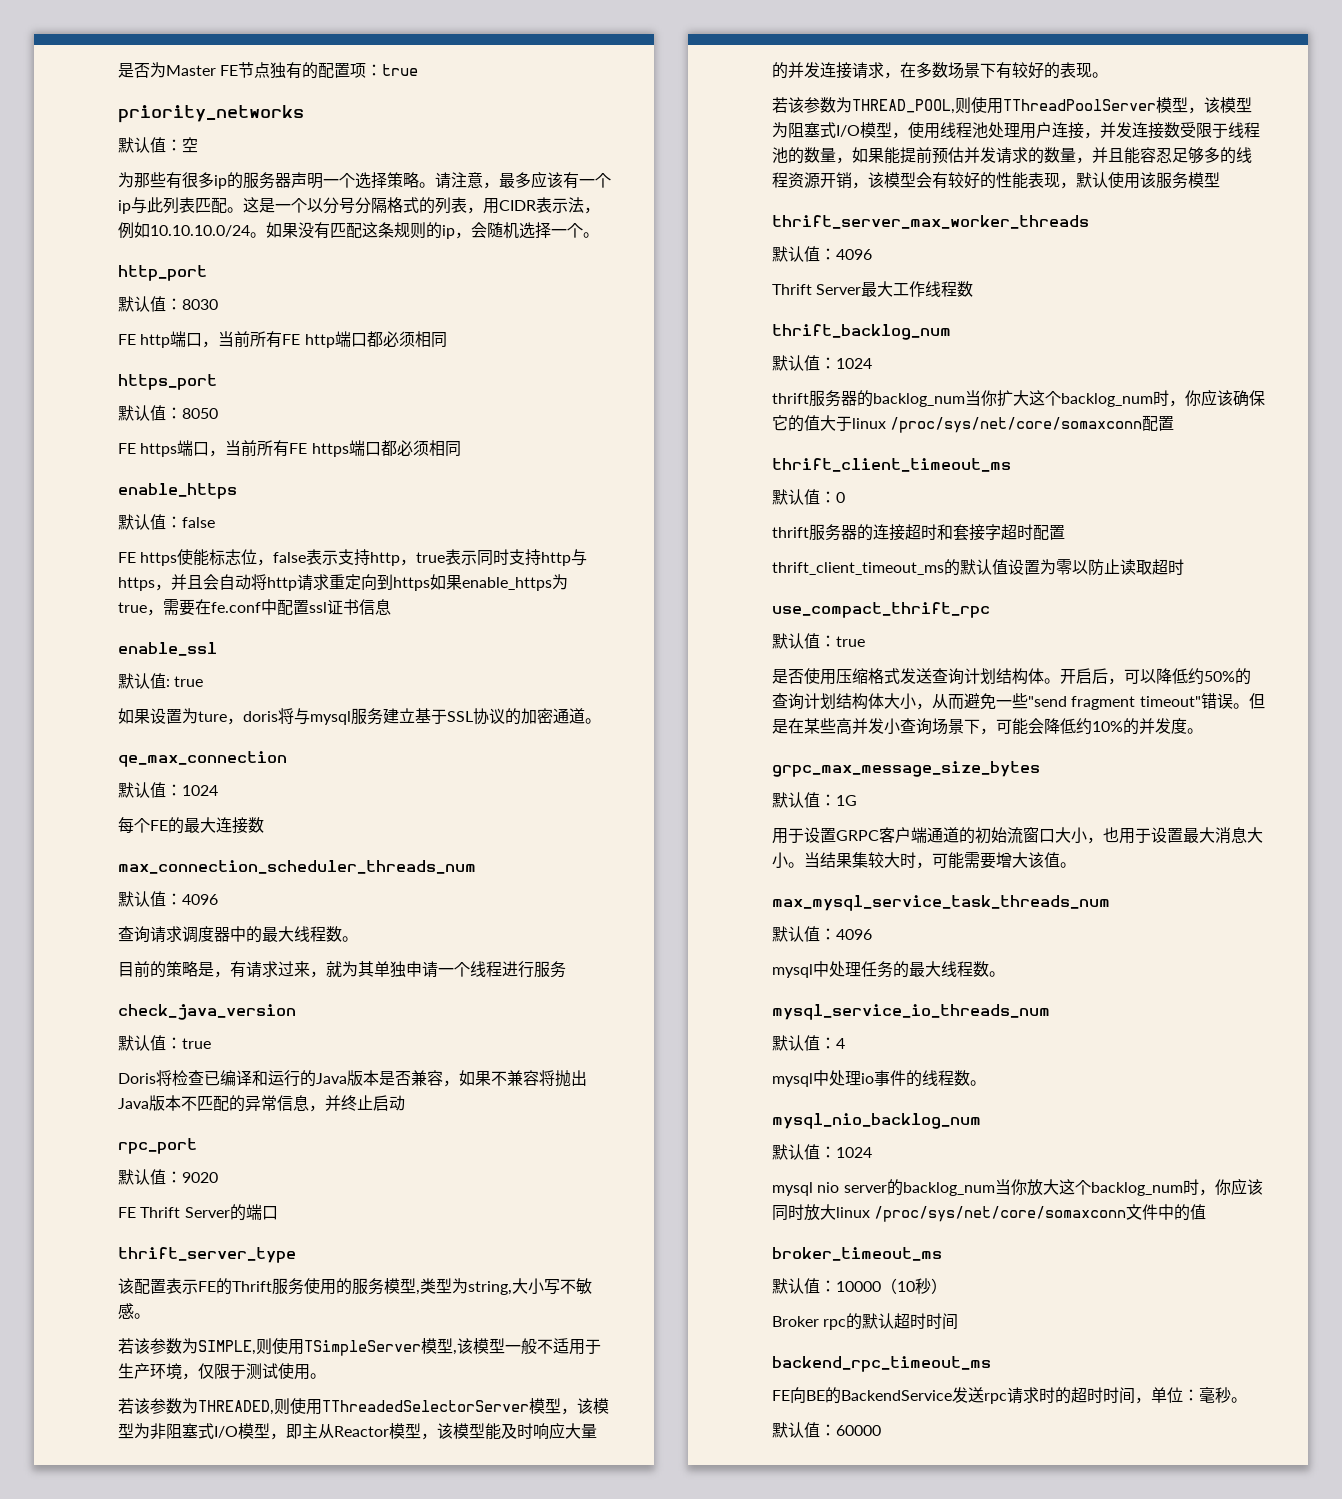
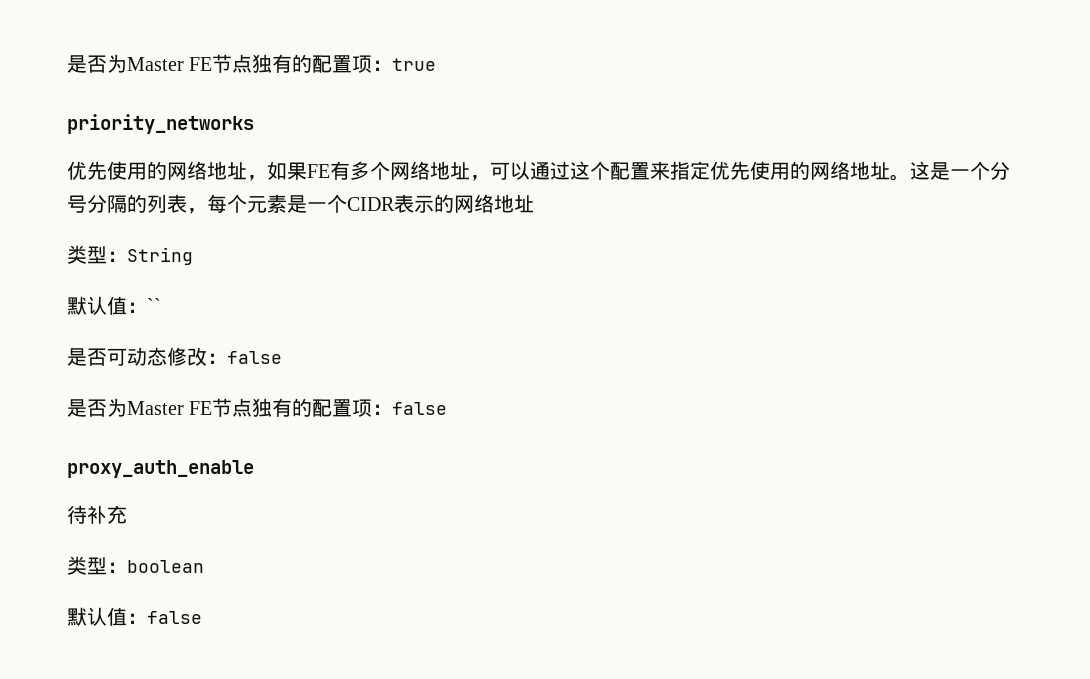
- 默认值：空
- 为那些有很多ip的服务器声明一个选择策略。请注意，最多应该有一个ip与此列表匹配。
+ 优先使用的网络地址，如果FE有多个网络地址，可以通过这个配置来指定优先使用的网络地址。
- 这是一个以分号分隔格式的列表，用CIDR表示法，例如10.10.10.0/24。如果没有匹配这条规则的ip，会随机选择一个。
- http_port
- 默认值：8030
- FE http端口，当前所有FE http端口都必须相同
- https_port
- 默认值：8050
- FE https端口，当前所有FE https端口都必须相同
- enable_https
+ 这是一个分号分隔的列表，每个元素是一个CIDR表示的网络地址
+ 类型：String
+ 默认值：``
+ 是否可动态修改：false
+ 是否为Master FE节点独有的配置项：false
+ proxy_auth_enable
+ 待补充
+ 类型：boolean
  默认值：false
- FE https使能标志位，false表示支持http，true表示同时支持http与https，并且会自动将http请求重定向到https如果enable_https为true，需要在fe.conf中配置ssl证书信息
- enable_ssl
- 默认值: true
- 如果设置为ture，doris将与mysql服务建立基于SSL协议的加密通道。
- qe_max_connection
- 默认值：1024
- 每个FE的最大连接数
- max_connection_scheduler_threads_num
- 默认值：4096
- 查询请求调度器中的最大线程数。
- 目前的策略是，有请求过来，就为其单独申请一个线程进行服务
- check_java_version
- 默认值：true
- Doris将检查已编译和运行的Java版本是否兼容，如果不兼容将抛出Java版本不匹配的异常信息，并终止启动
- rpc_port
- 默认值：9020
- FE Thrift Server的端口
- thrift_server_type
- 该配置表示FE的Thrift服务使用的服务模型,类型为string,大小写不敏感。
- 若该参数为SIMPLE,则使用TSimpleServer模型,该模型一般不适用于生产环境，仅限于测试使用。
- 若该参数为THREADED,则使用TThreadedSelectorServer模型，该模型为非阻塞式I/O模型，即主从Reactor模型，该模型能及时响应大量的并发连接请求，在多数场景下有较好的表现。
- 若该参数为THREAD_POOL,则使用TThreadPoolServer模型，该模型为阻塞式I/O模型，使用线程池处理用户连接，并发连接数受限于线程池的数量，如果能提前预估并发请求的数量，并且能容忍足够多的线程资源开销，该模型会有较好的性能表现，默认使用该服务模型
- thrift_server_max_worker_threads
- 默认值：4096
- Thrift Server最大工作线程数
- thrift_backlog_num
- 默认值：1024
- thrift服务器的backlog_num当你扩大这个backlog_num时，你应该确保它的值大于linux /proc/sys/net/core/somaxconn配置
- thrift_client_timeout_ms
- 默认值：0
- thrift服务器的连接超时和套接字超时配置
- thrift_client_timeout_ms的默认值设置为零以防止读取超时
- use_compact_thrift_rpc
- 默认值：true
- 是否使用压缩格式发送查询计划结构体。开启后，可以降低约50%的查询计划结构体大小，从而避免一些"send fragment timeout"错误。但是在某些高并发小查询场景下，可能会降低约10%的并发度。
- grpc_max_message_size_bytes
- 默认值：1G
- 用于设置GRPC客户端通道的初始流窗口大小，也用于设置最大消息大小。当结果集较大时，可能需要增大该值。
- max_mysql_service_task_threads_num
- 默认值：4096
- mysql中处理任务的最大线程数。
- mysql_service_io_threads_num
- 默认值：4
- mysql中处理io事件的线程数。
- mysql_nio_backlog_num
- 默认值：1024
- mysql nio server的backlog_num当你放大这个backlog_num时，你应该同时放大linux /proc/sys/net/core/somaxconn文件中的值
- broker_timeout_ms
- 默认值：10000（10秒）
- Broker rpc的默认超时时间
- backend_rpc_timeout_ms
- FE向BE的BackendService发送rpc请求时的超时时间，单位：毫秒。
- 默认值：60000

